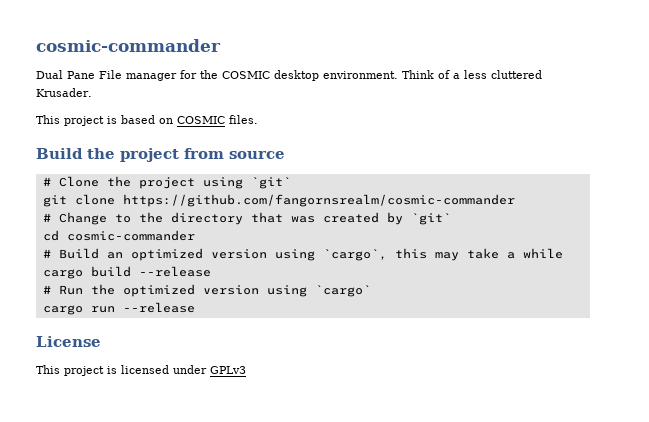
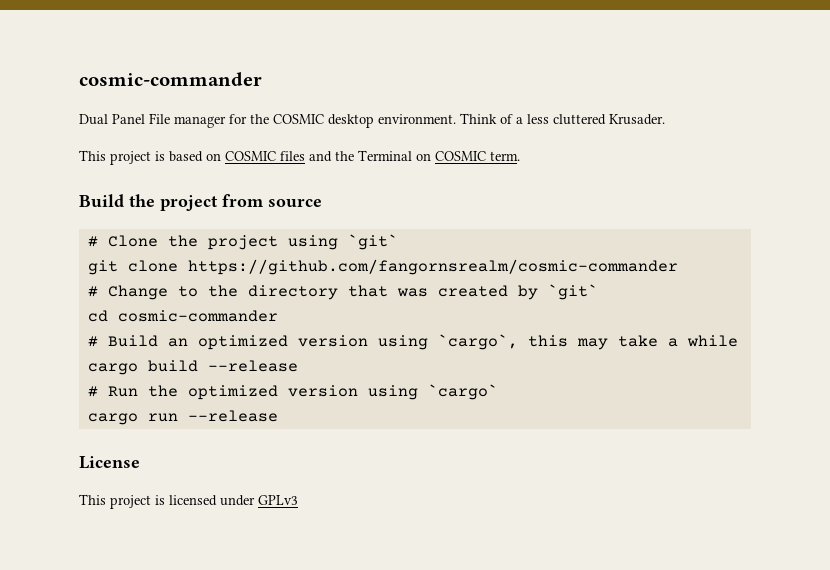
- Dual Pane File manager for the COSMIC desktop environment.
+ Dual Panel File manager for the COSMIC desktop environment.
- This project is based on COSMIC files.
+ This project is based on COSMIC files and the Terminal on COSMIC term.

